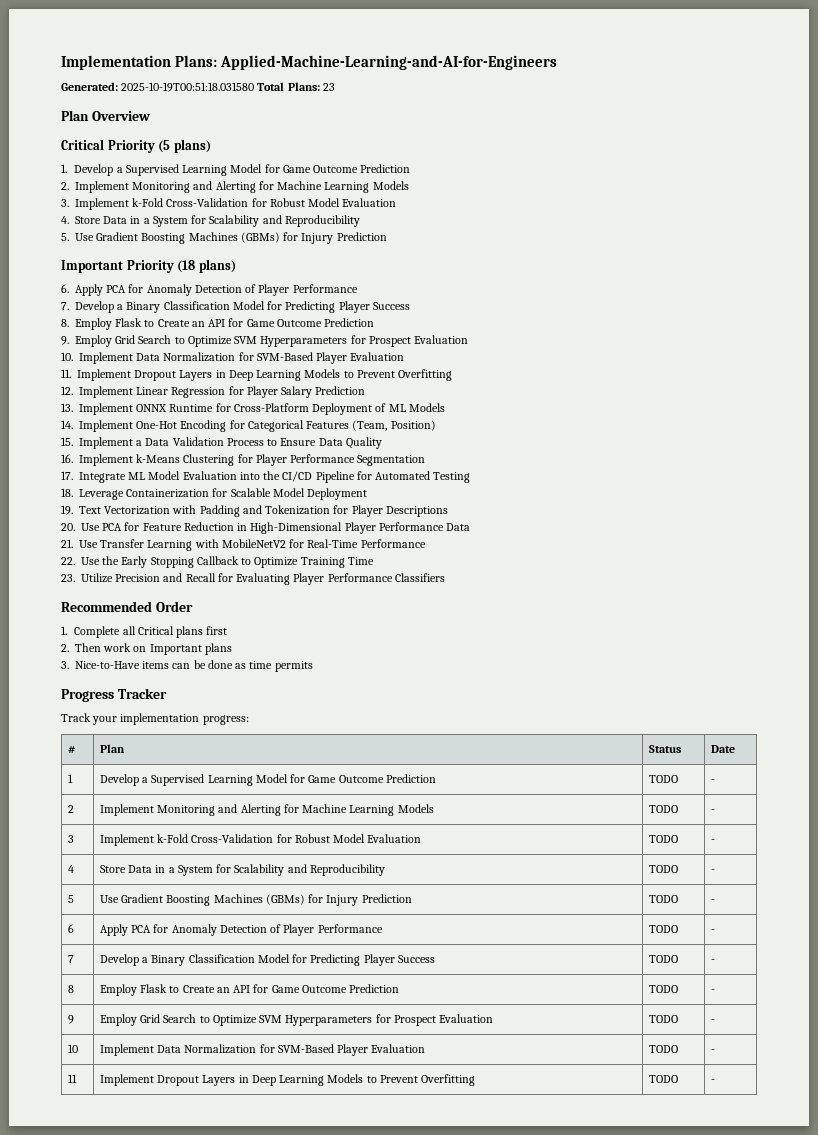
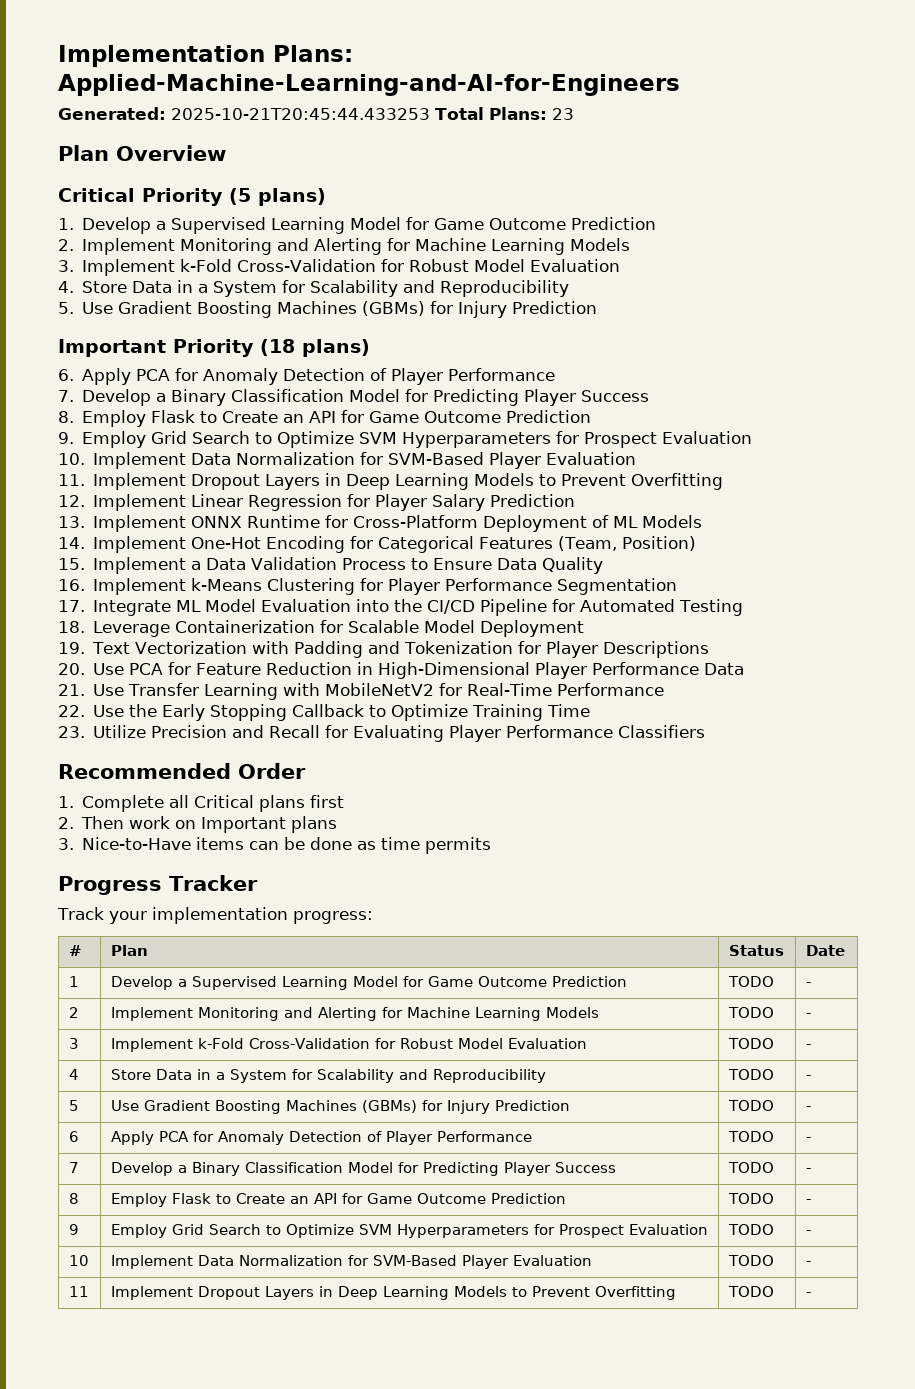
- Generated: 2025-10-19T00:51:18.031580 Total Plans: 23
+ Generated: 2025-10-21T20:45:44.433253 Total Plans: 23

